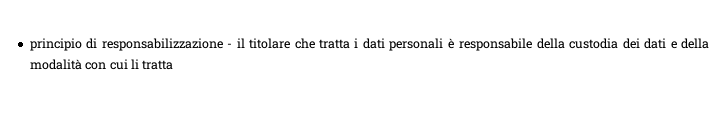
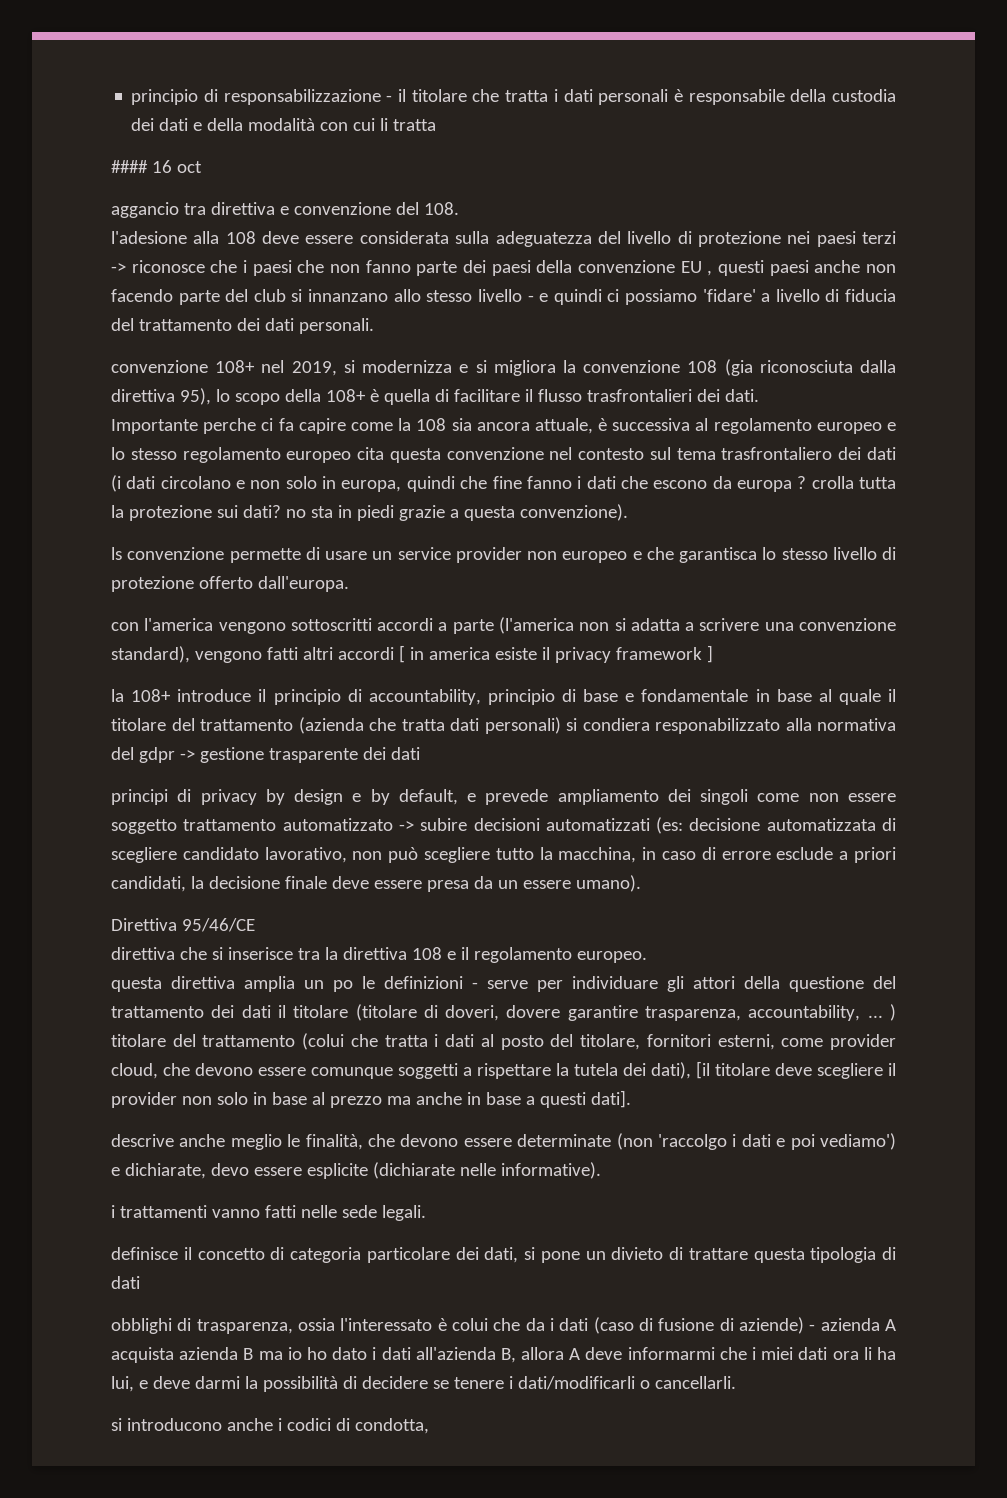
+ #### 16 oct
+ aggancio tra direttiva e convenzione del 108.
+ l'adesione alla 108 deve essere considerata sulla adeguatezza del livello di protezione nei paesi terzi -> riconosce che i paesi che non fanno parte dei paesi della convenzione EU , questi paesi anche non facendo parte del club si innanzano allo stesso livello - e quindi ci possiamo 'fidare' a livello di fiducia del trattamento dei dati personali.
+ convenzione 108+ nel 2019, si modernizza e si migliora la convenzione 108 (gia riconosciuta dalla direttiva 95), lo scopo della 108+ è quella di facilitare il flusso trasfrontalieri dei dati.
+ Importante perche ci fa capire come la 108 sia ancora attuale, è successiva al regolamento europeo e lo stesso regolamento europeo cita questa convenzione nel contesto sul tema trasfrontaliero dei dati (i dati circolano e non solo in europa, quindi che fine fanno i dati che escono da europa ? crolla tutta la protezione sui dati? no sta in piedi grazie a questa convenzione).
+ ls convenzione permette di usare un service provider non europeo e che garantisca lo stesso livello di protezione offerto dall'europa.
+ con l'america vengono sottoscritti accordi a parte (l'america non si adatta a scrivere una convenzione standard), vengono fatti altri accordi [ in america esiste il privacy framework ]
+ la 108+ introduce il principio di accountability, principio di base e fondamentale in base al quale il titolare del trattamento (azienda che tratta dati personali) si condiera responabilizzato alla normativa del gdpr -> gestione trasparente dei dati
+ principi di privacy by design e by default, e prevede ampliamento dei singoli come non essere soggetto trattamento automatizzato -> subire decisioni automatizzati (es: decisione automatizzata di scegliere candidato lavorativo, non può scegliere tutto la macchina, in caso di errore esclude a priori candidati, la decisione finale deve essere presa da un essere umano).
+ Direttiva 95/46/CE
+ direttiva che si inserisce tra la direttiva 108 e il regolamento europeo.
+ questa direttiva amplia un po le definizioni - serve per individuare gli attori della questione del trattamento dei dati il titolare (titolare di doveri, dovere garantire trasparenza, accountability, ... ) titolare del trattamento (colui che tratta i dati al posto del titolare, fornitori esterni, come provider cloud, che devono essere comunque soggetti a rispettare la tutela dei dati), [il titolare deve scegliere il provider non solo in base al prezzo ma anche in base a questi dati].
+ descrive anche meglio le finalità, che devono essere determinate (non 'raccolgo i dati e poi vediamo') e dichiarate, devo essere esplicite (dichiarate nelle informative).
+ i trattamenti vanno fatti nelle sede legali.
+ definisce il concetto di categoria particolare dei dati, si pone un divieto di trattare questa tipologia di dati
+ obblighi di trasparenza, ossia l'interessato è colui che da i dati (caso di fusione di aziende) - azienda A acquista azienda B ma io ho dato i dati all'azienda B, allora A deve informarmi che i miei dati ora li ha lui, e deve darmi la possibilità di decidere se tenere i dati/modificarli o cancellarli.
+ si introducono anche i codici di condotta,

